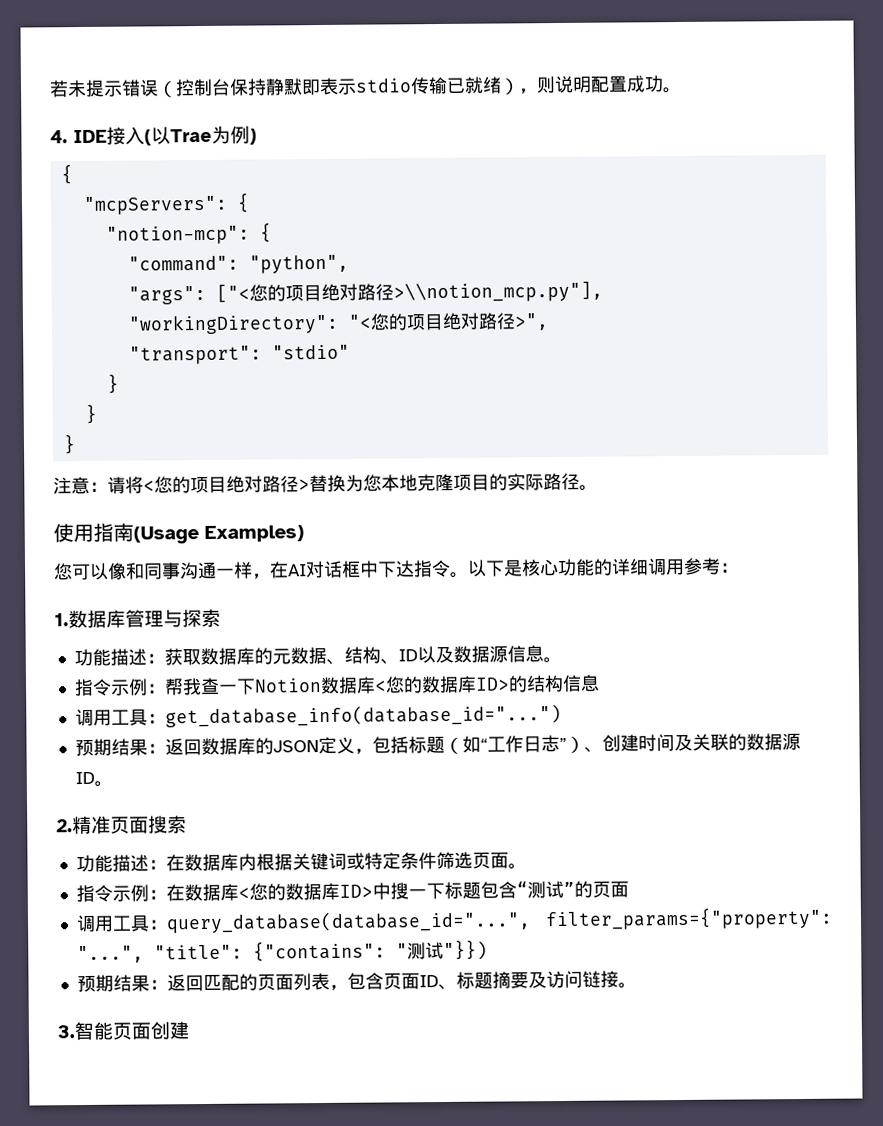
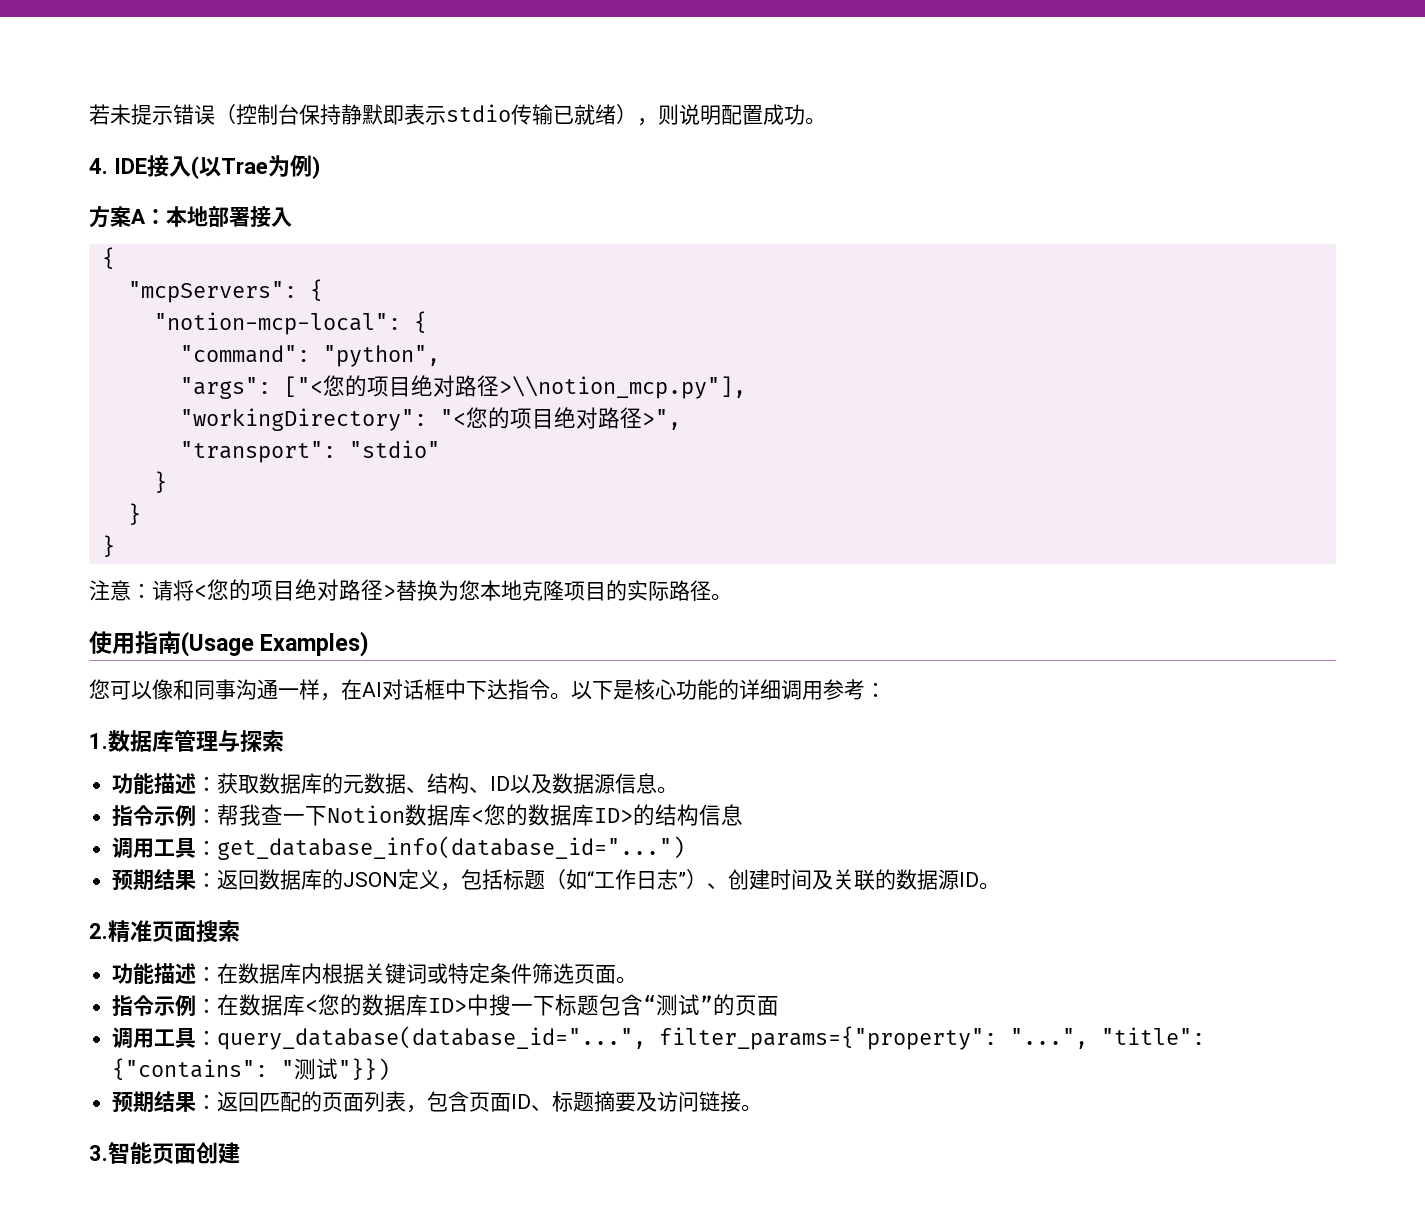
+ 方案A：本地部署接入
- "notion-mcp": {
+ "notion-mcp-local": {

